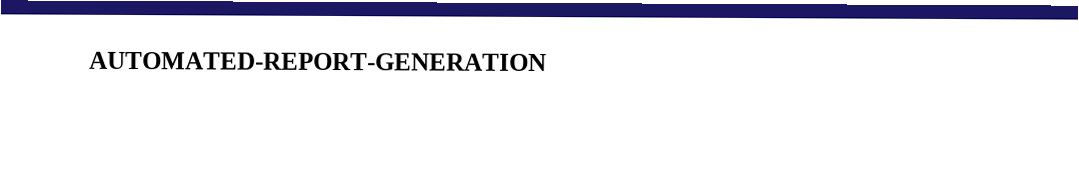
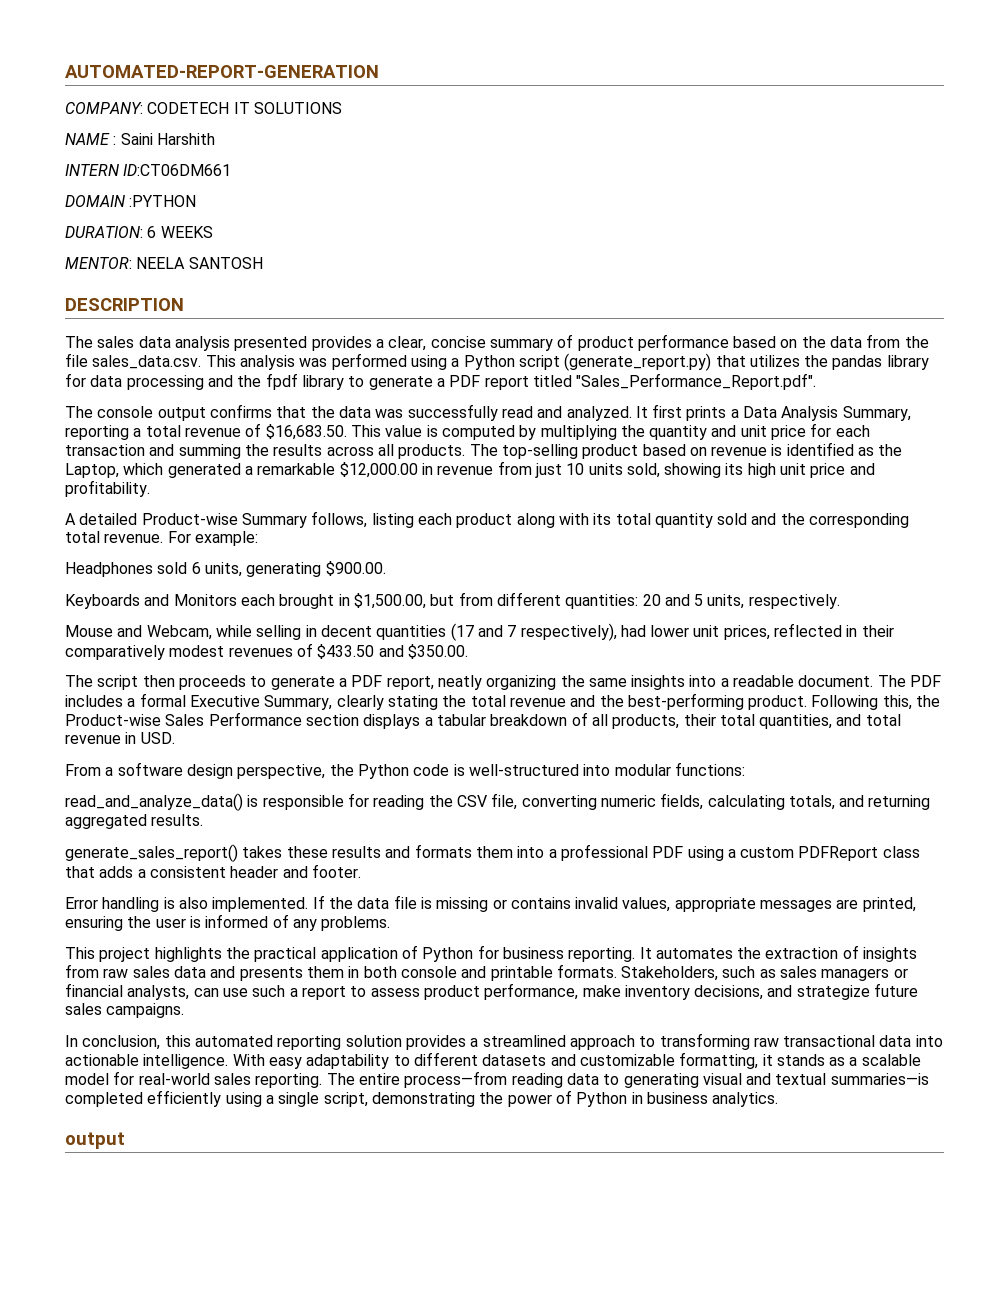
+ COMPANY: CODETECH IT SOLUTIONS
+ NAME : Saini Harshith
+ INTERN ID:CT06DM661
+ DOMAIN :PYTHON
+ DURATION: 6 WEEKS
+ MENTOR: NEELA SANTOSH
+ DESCRIPTION
+ The sales data analysis presented provides a clear, concise summary of product performance based on the data from the file sales_data.csv. This analysis was performed using a Python script (generate_report.py) that utilizes the pandas library for data processing and the fpdf library to generate a PDF report titled "Sales_Performance_Report.pdf".
+ The console output confirms that the data was successfully read and analyzed. It first prints a Data Analysis Summary, reporting a total revenue of $16,683.50. This value is computed by multiplying the quantity and unit price for each transaction and summing the results across all products. The top-selling product based on revenue is identified as the Laptop, which generated a remarkable $12,000.00 in revenue from just 10 units sold, showing its high unit price and profitability.
+ A detailed Product-wise Summary follows, listing each product along with its total quantity sold and the corresponding total revenue. For example:
+ Headphones sold 6 units, generating $900.00.
+ Keyboards and Monitors each brought in $1,500.00, but from different quantities: 20 and 5 units, respectively.
+ Mouse and Webcam, while selling in decent quantities (17 and 7 respectively), had lower unit prices, reflected in their comparatively modest revenues of $433.50 and $350.00.
+ The script then proceeds to generate a PDF report, neatly organizing the same insights into a readable document. The PDF includes a formal Executive Summary, clearly stating the total revenue and the best-performing product. Following this, the Product-wise Sales Performance section displays a tabular breakdown of all products, their total quantities, and total revenue in USD.
+ From a software design perspective, the Python code is well-structured into modular functions:
+ read_and_analyze_data() is responsible for reading the CSV file, converting numeric fields, calculating totals, and returning aggregated results.
+ generate_sales_report() takes these results and formats them into a professional PDF using a custom PDFReport class that adds a consistent header and footer.
+ Error handling is also implemented. If the data file is missing or contains invalid values, appropriate messages are printed, ensuring the user is informed of any problems.
+ This project highlights the practical application of Python for business reporting. It automates the extraction of insights from raw sales data and presents them in both console and printable formats. Stakeholders, such as sales managers or financial analysts, can use such a report to assess product performance, make inventory decisions, and strategize future sales campaigns.
+ In conclusion, this automated reporting solution provides a streamlined approach to transforming raw transactional data into actionable intelligence. With easy adaptability to different datasets and customizable formatting, it stands as a scalable model for real-world sales reporting. The entire process—from reading data to generating visual and textual summaries—is completed efficiently using a single script, demonstrating the power of Python in business analytics.
+ output

